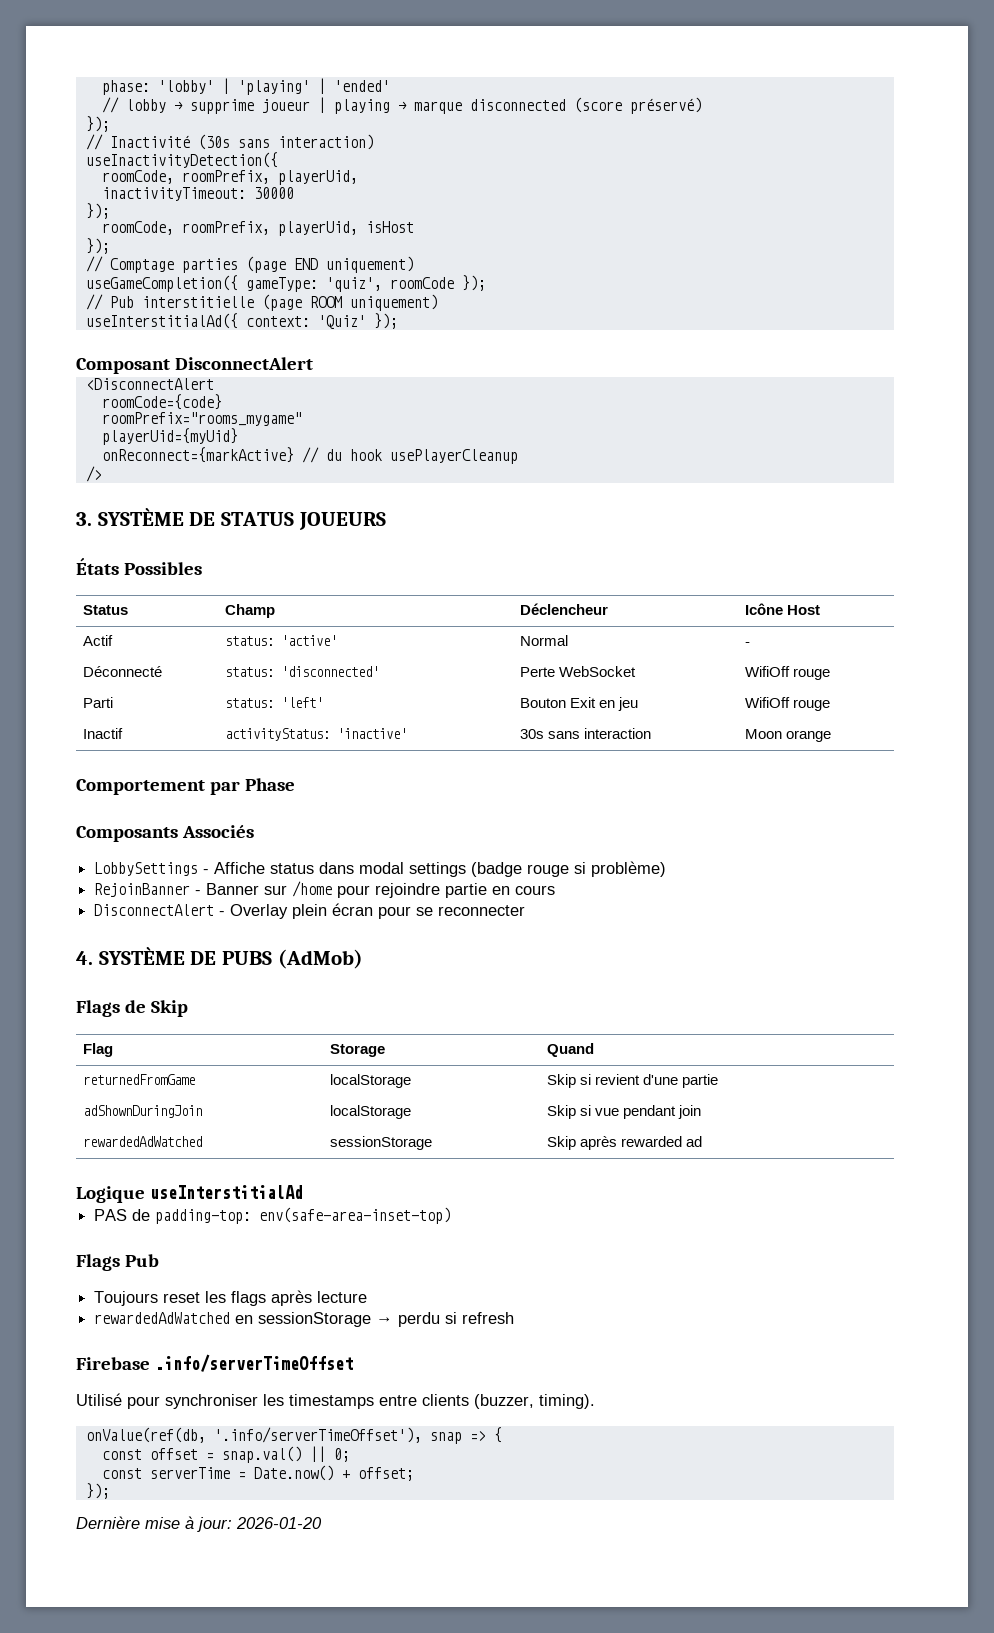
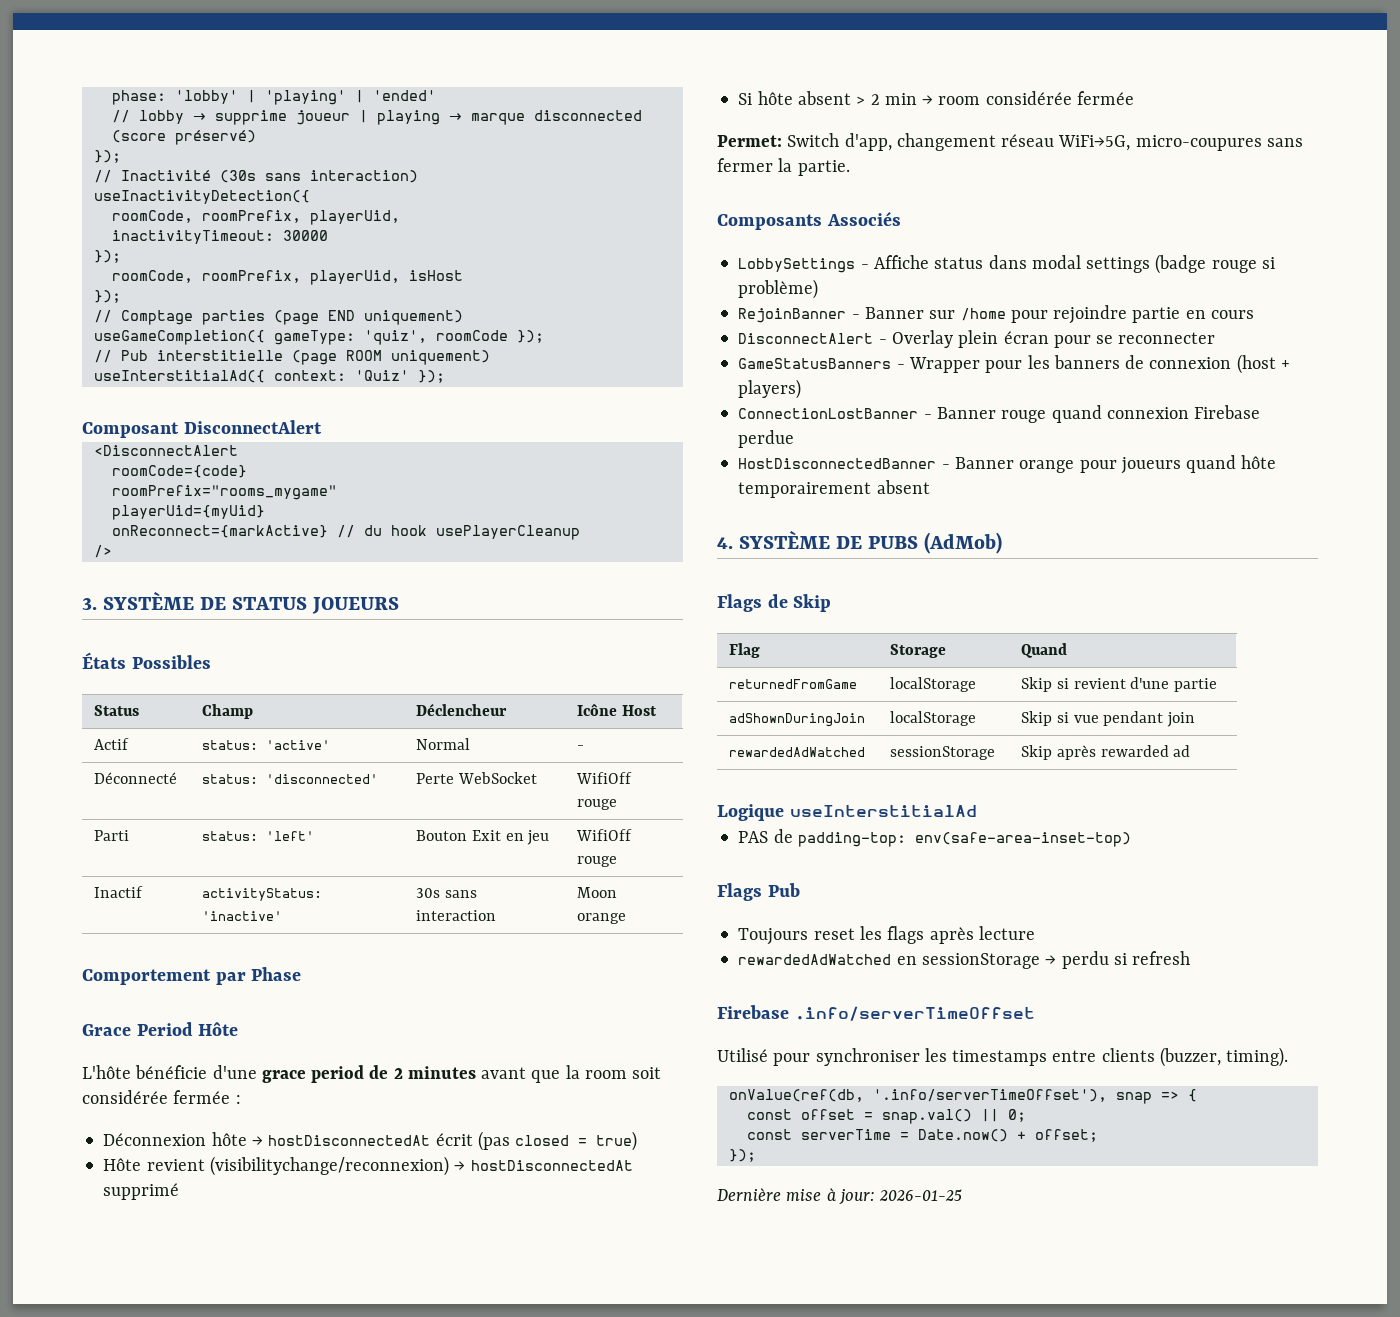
+ Grace Period Hôte
+ L'hôte bénéficie d'une grace period de 2 minutes avant que la room soit considérée fermée :
+ Déconnexion hôte → hostDisconnectedAt écrit (pas closed = true)
+ Hôte revient (visibilitychange/reconnexion) → hostDisconnectedAt supprimé
+ Si hôte absent > 2 min → room considérée fermée
+ Permet: Switch d'app, changement réseau WiFi→5G, micro-coupures sans fermer la partie.
+ GameStatusBanners - Wrapper pour les banners de connexion (host + players)
+ ConnectionLostBanner - Banner rouge quand connexion Firebase perdue
+ HostDisconnectedBanner - Banner orange pour joueurs quand hôte temporairement absent
- Dernière mise à jour: 2026-01-20
+ Dernière mise à jour: 2026-01-25

